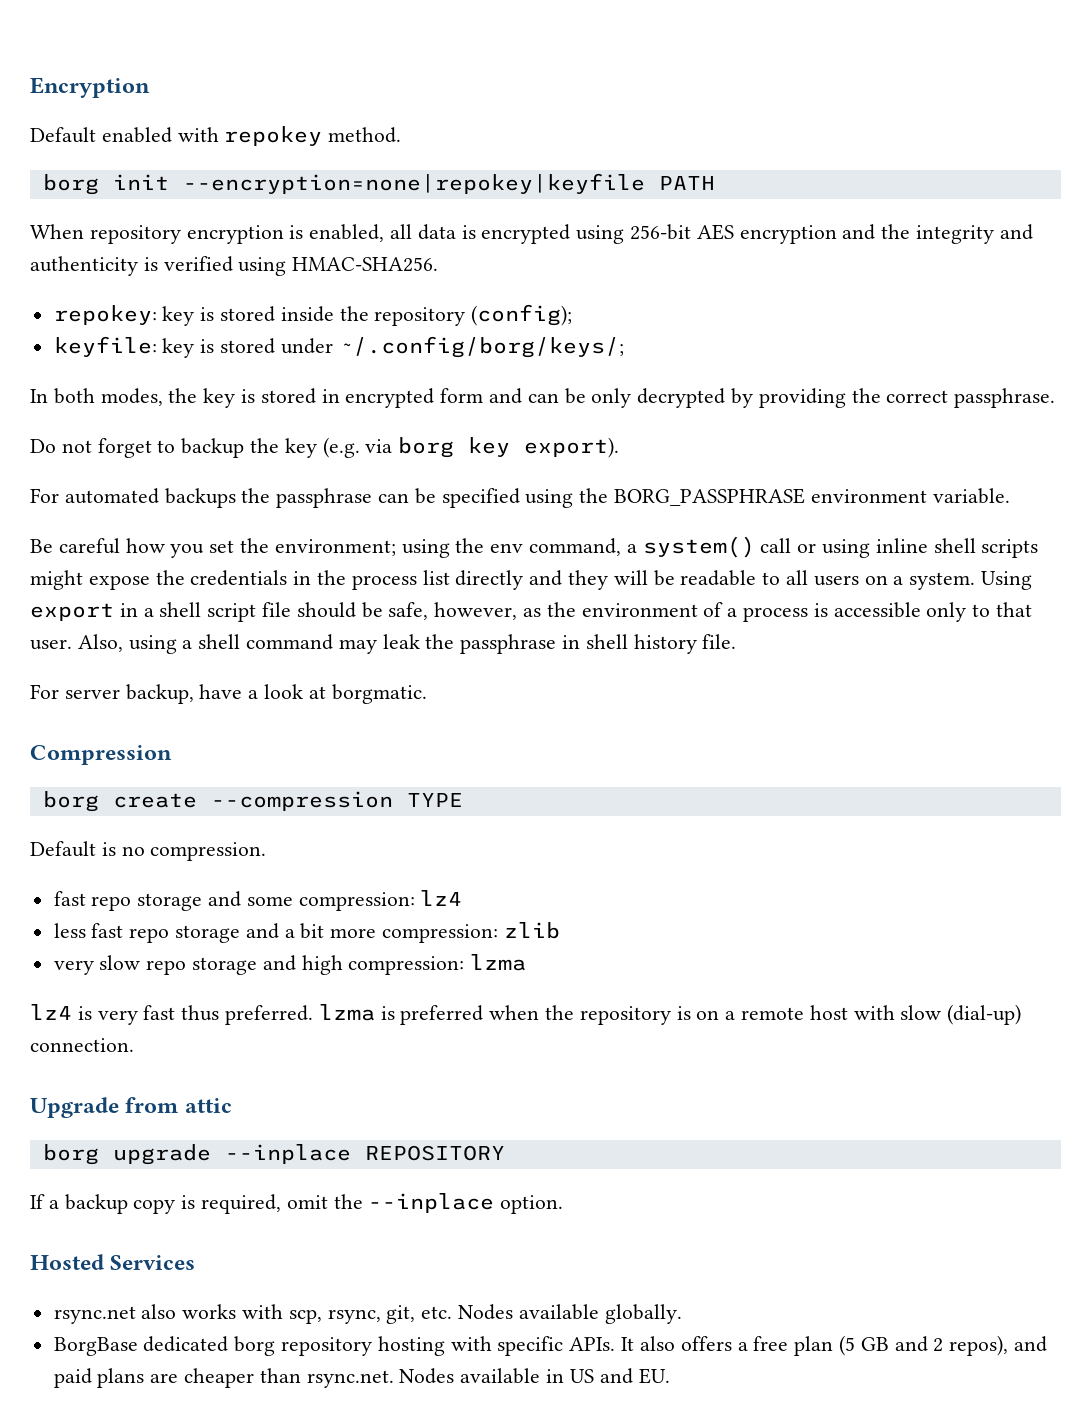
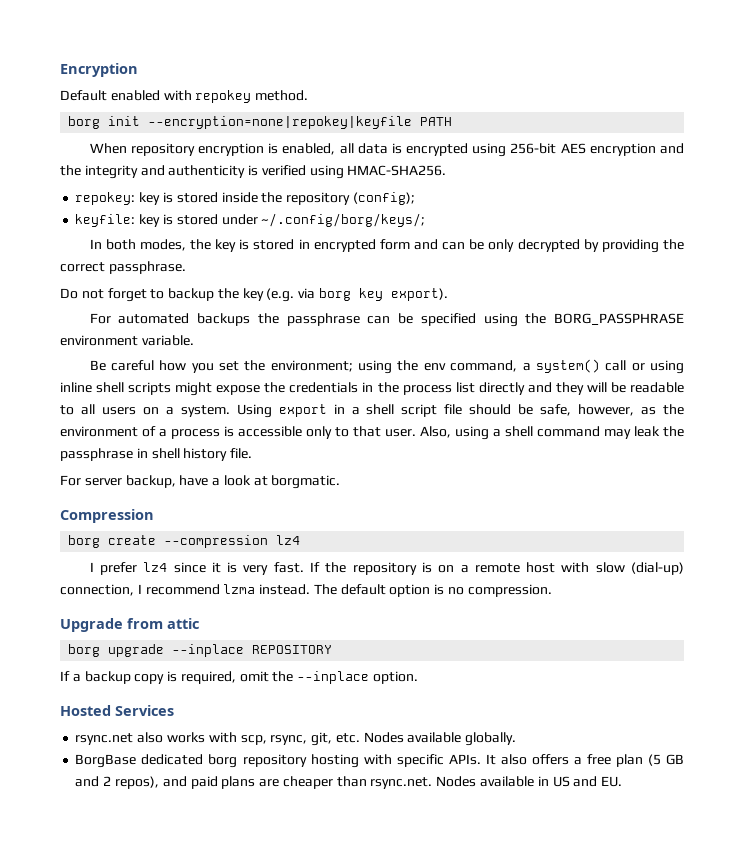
- borg create --compression TYPE
- Default is no compression.
- fast repo storage and some compression: lz4
- less fast repo storage and a bit more compression: zlib
- very slow repo storage and high compression: lzma
- lz4 is very fast thus preferred. lzma is preferred when the repository is on a remote host with slow (dial-up) connection.
+ borg create --compression lz4
+ I prefer lz4 since it is very fast. If the repository is on a remote host with slow (dial-up) connection, I recommend lzma instead. The default option is no compression.

